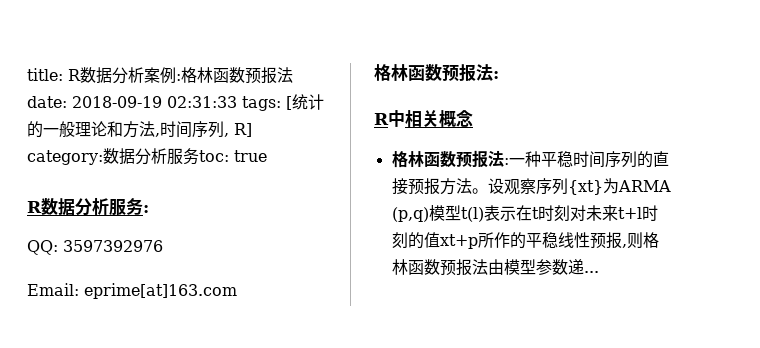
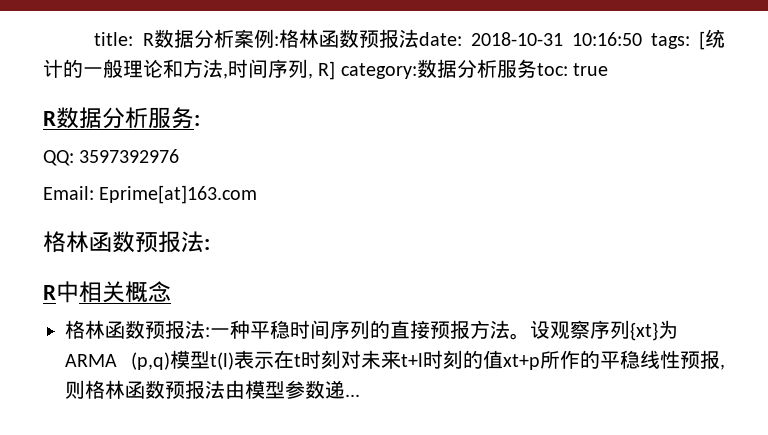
- title: R数据分析案例:格林函数预报法date: 2018-09-19 02:31:33 tags: [统计的一般理论和方法,时间序列, R] category:数据分析服务toc: true
+ title: R数据分析案例:格林函数预报法date: 2018-10-31 10:16:50 tags: [统计的一般理论和方法,时间序列, R] category:数据分析服务toc: true
- Email: eprime[at]163.com
+ Email: Eprime[at]163.com

